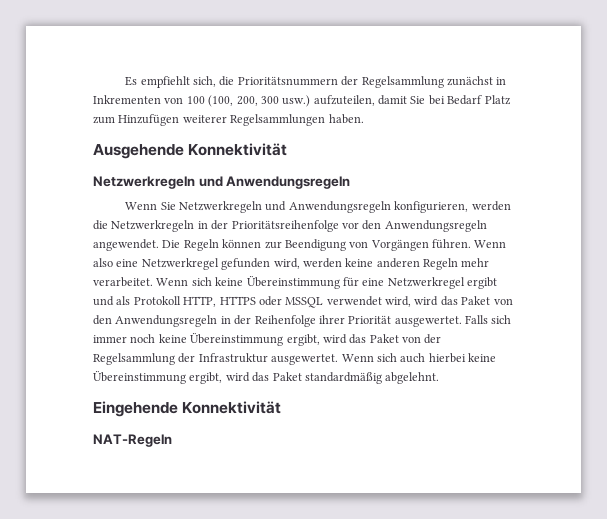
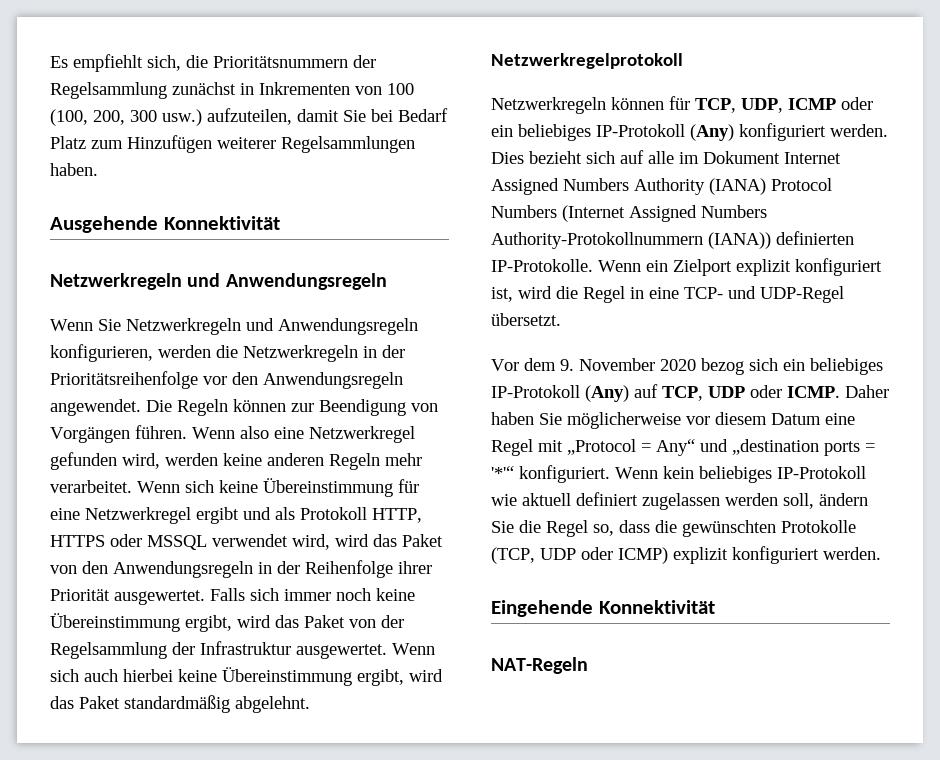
+ Netzwerkregelprotokoll
+ Netzwerkregeln können für TCP, UDP, ICMP oder ein beliebiges IP-Protokoll (Any) konfiguriert werden. Dies bezieht sich auf alle im Dokument Internet Assigned Numbers Authority (IANA) Protocol Numbers (Internet Assigned Numbers Authority-Protokollnummern (IANA)) definierten IP-Protokolle. Wenn ein Zielport explizit konfiguriert ist, wird die Regel in eine TCP- und UDP-Regel übersetzt.
+ Vor dem 9. November 2020 bezog sich ein beliebiges IP-Protokoll (Any) auf TCP, UDP oder ICMP. Daher haben Sie möglicherweise vor diesem Datum eine Regel mit „Protocol = Any“ und „destination ports = '*'“ konfiguriert. Wenn kein beliebiges IP-Protokoll wie aktuell definiert zugelassen werden soll, ändern Sie die Regel so, dass die gewünschten Protokolle (TCP, UDP oder ICMP) explizit konfiguriert werden.

